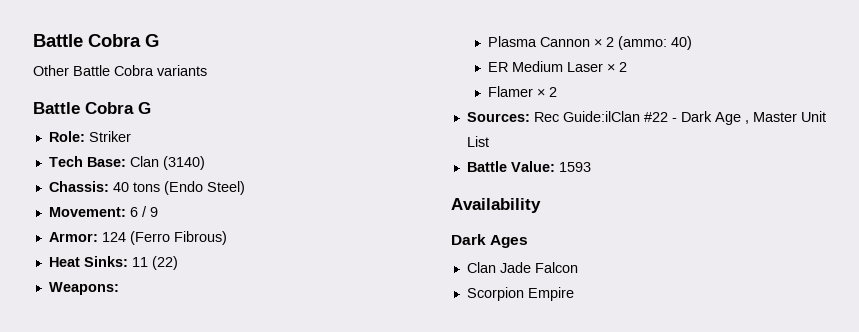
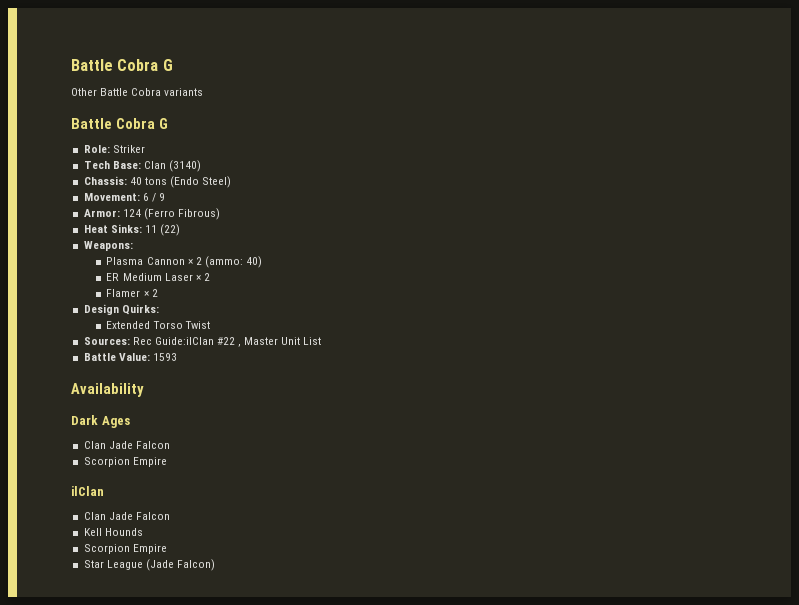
+ Design Quirks:
+ Extended Torso Twist
- Sources: Rec Guide:ilClan #22 - Dark Age , Master Unit List
+ Sources: Rec Guide:ilClan #22 , Master Unit List
+ ilClan
+ Clan Jade Falcon
+ Kell Hounds
+ Scorpion Empire
+ Star League (Jade Falcon)

